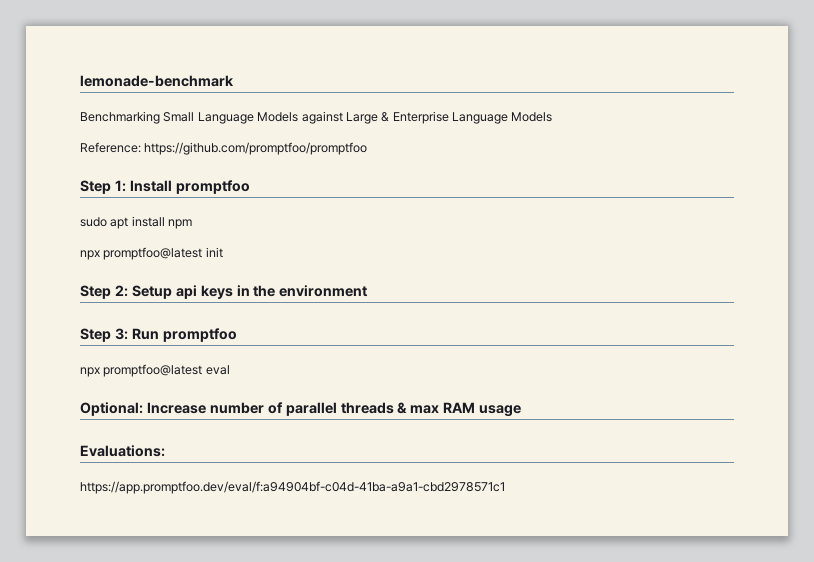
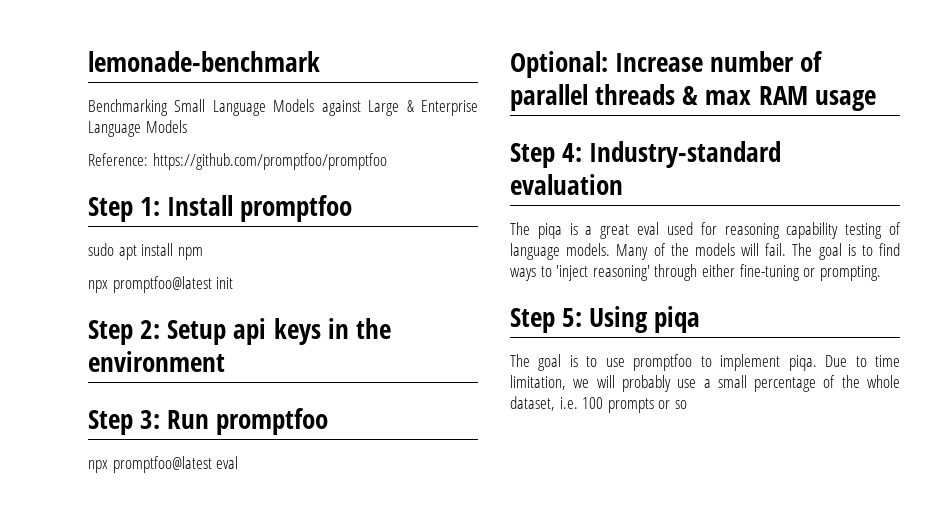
- Evaluations:
- https://app.promptfoo.dev/eval/f:a94904bf-c04d-41ba-a9a1-cbd2978571c1
+ Step 4: Industry-standard evaluation
+ The piqa is a great eval used for reasoning capability testing of language models. Many of the models will fail. The goal is to find ways to 'inject reasoning' through either fine-tuning or prompting.
+ Step 5: Using piqa
+ The goal is to use promptfoo to implement piqa. Due to time limitation, we will probably use a small percentage of the whole dataset, i.e. 100 prompts or so

